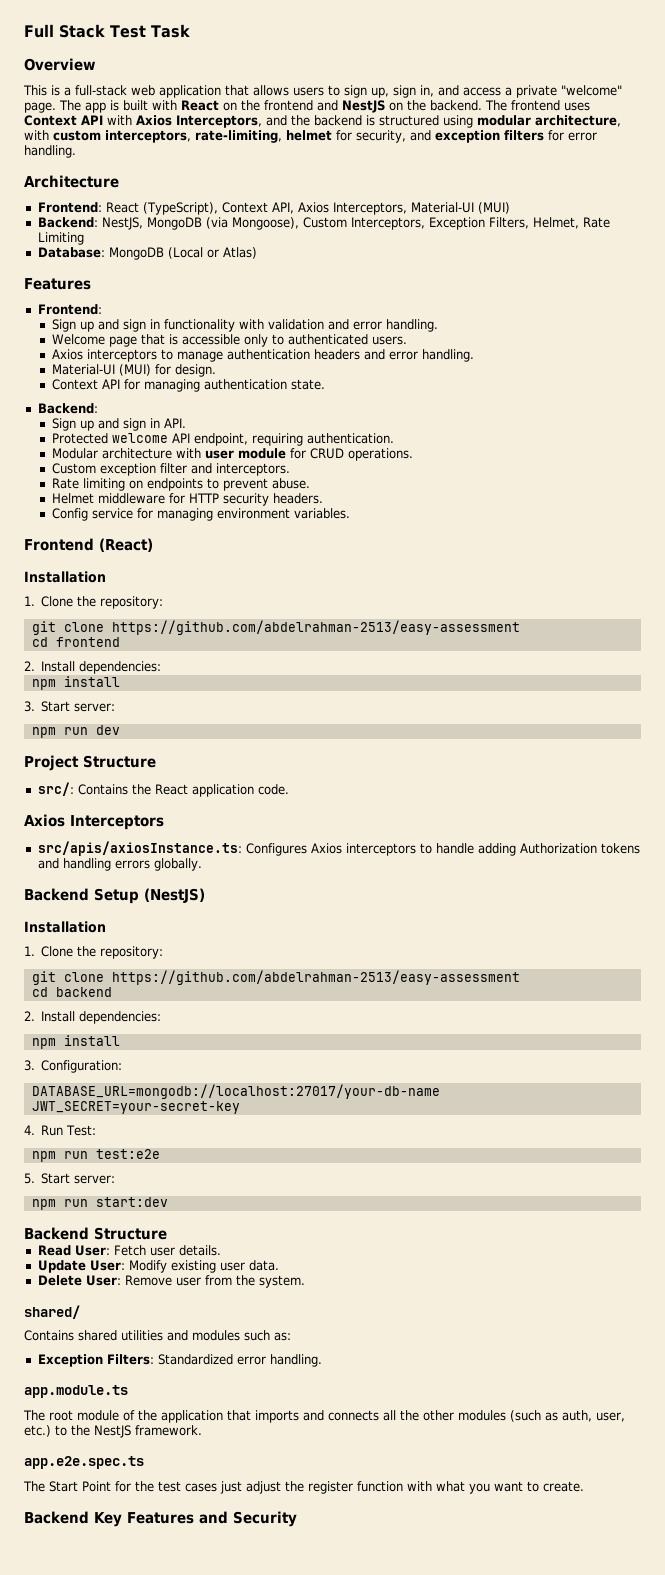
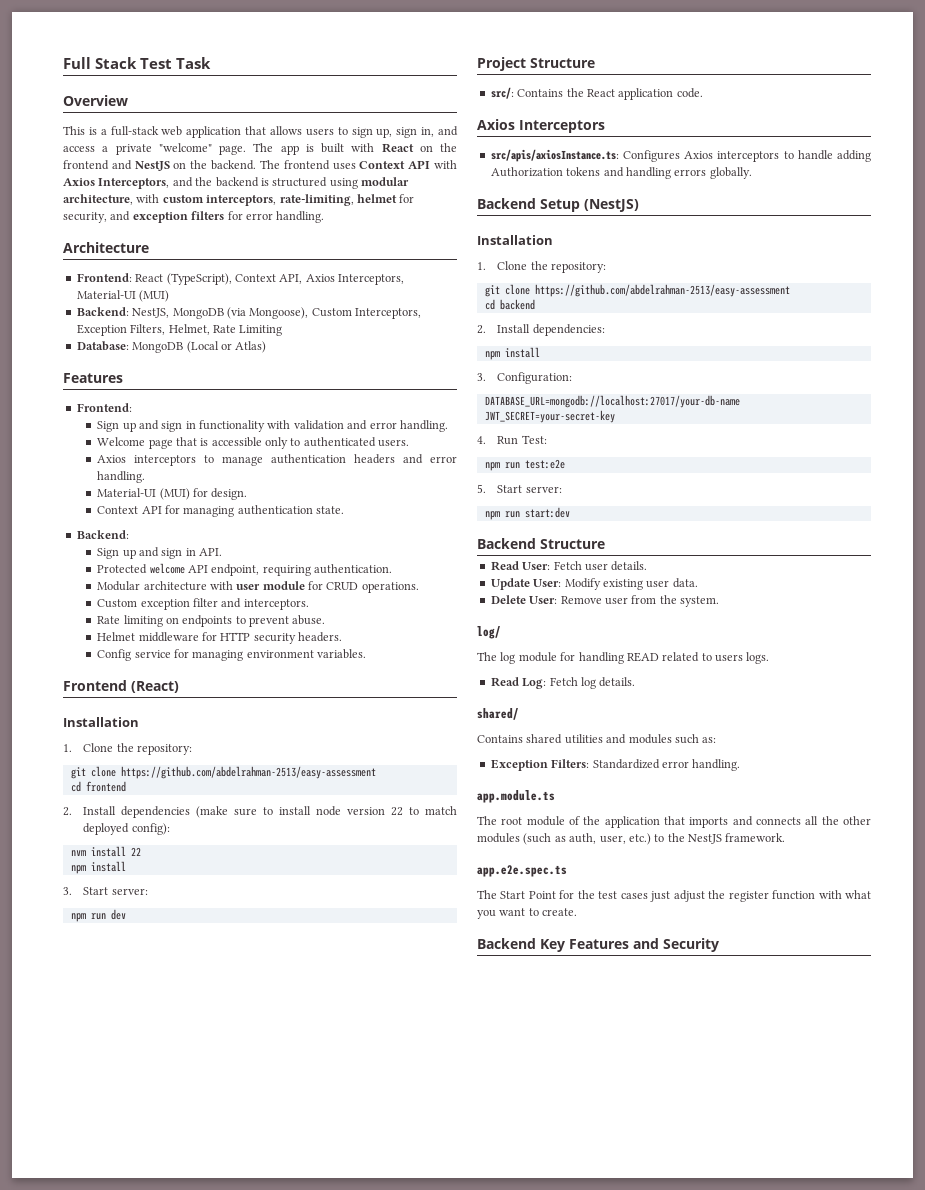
  cd frontend
- 2. Install dependencies:
+ 2. Install dependencies (make sure to install node version 22 to match deployed config):
+ nvm install 22
+ log/
+ The log module for handling READ related to users logs.
+ Read Log: Fetch log details.

